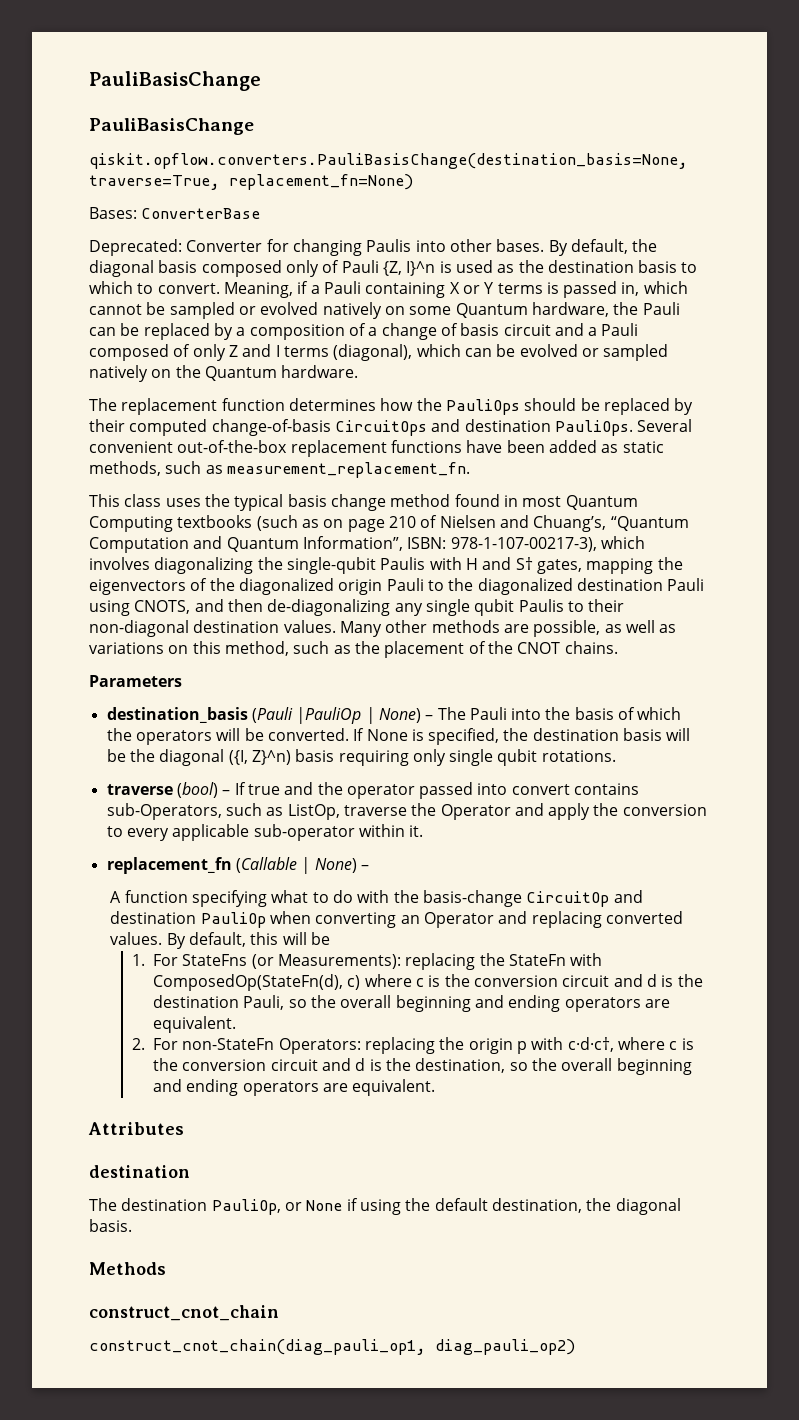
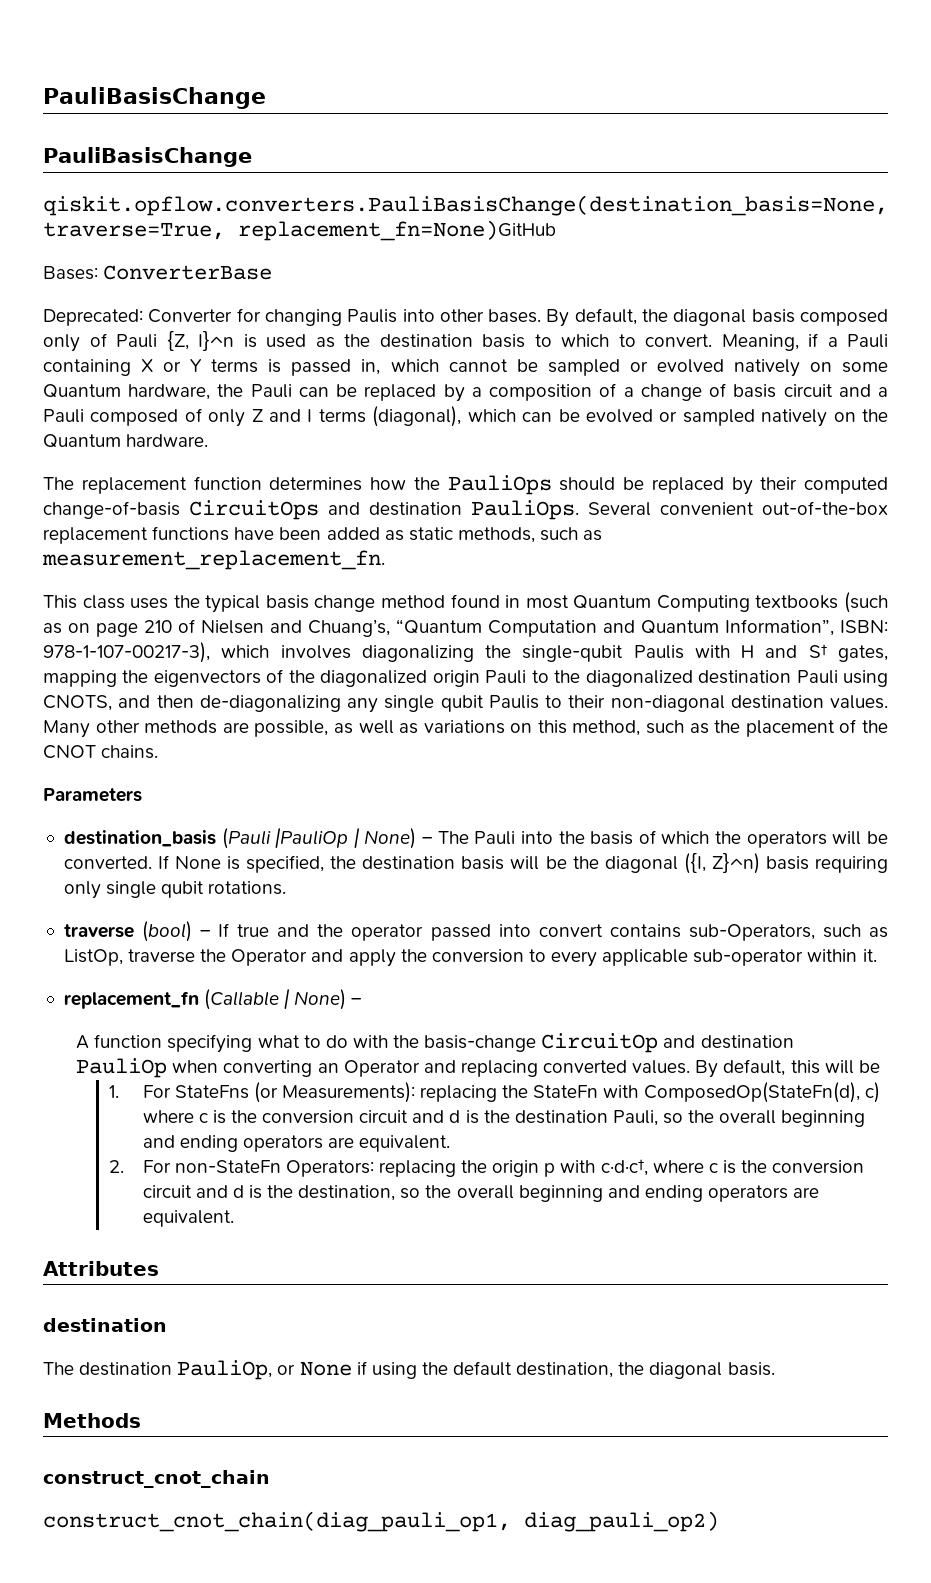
- qiskit.opflow.converters.PauliBasisChange(destination_basis=None, traverse=True, replacement_fn=None)
+ qiskit.opflow.converters.PauliBasisChange(destination_basis=None, traverse=True, replacement_fn=None)GitHub

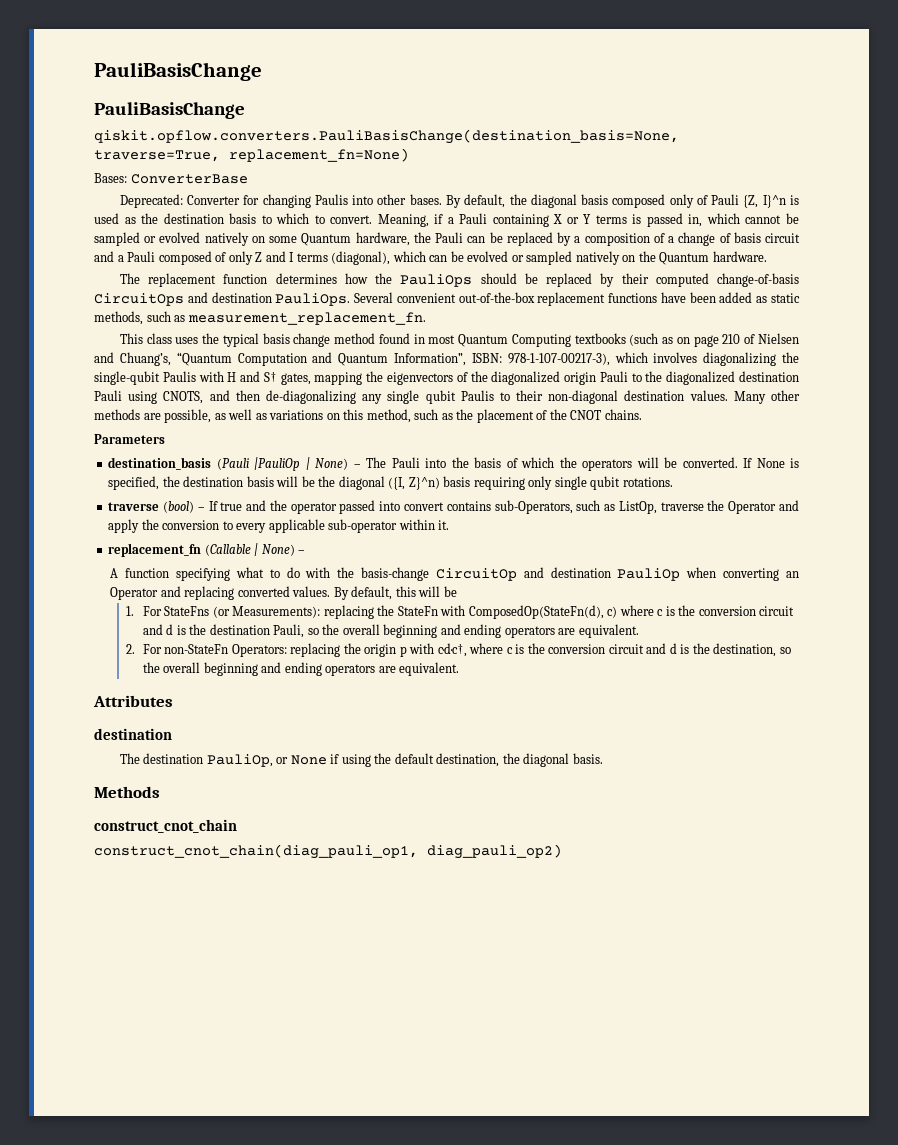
- qiskit.opflow.converters.PauliBasisChange(destination_basis=None, traverse=True, replacement_fn=None)GitHub
+ qiskit.opflow.converters.PauliBasisChange(destination_basis=None, traverse=True, replacement_fn=None)

